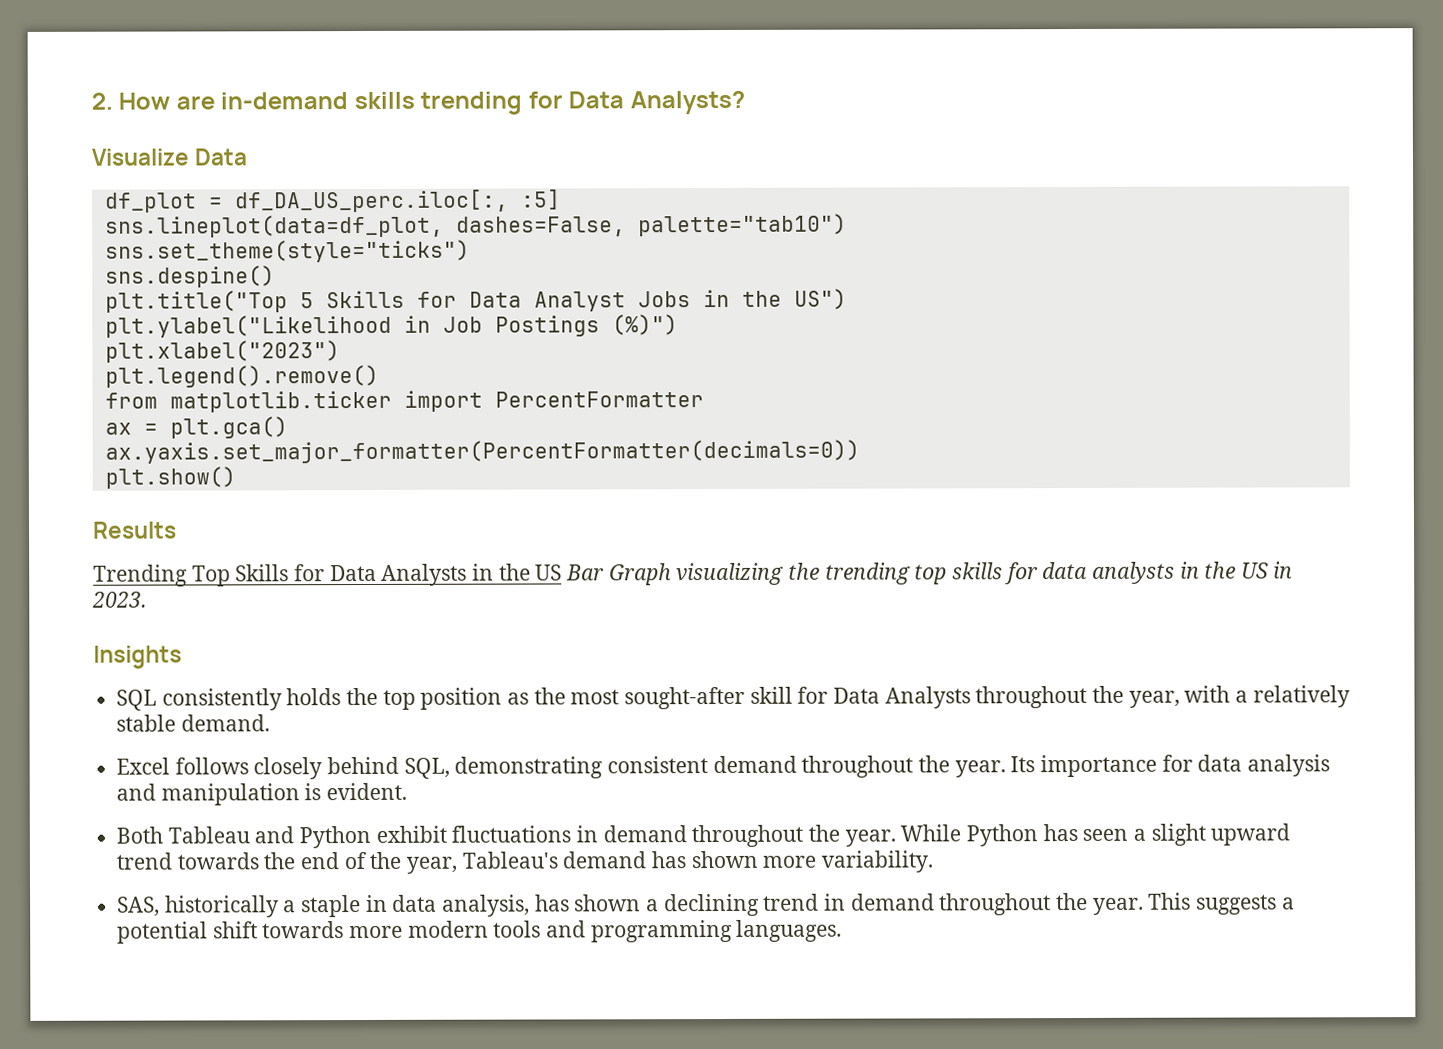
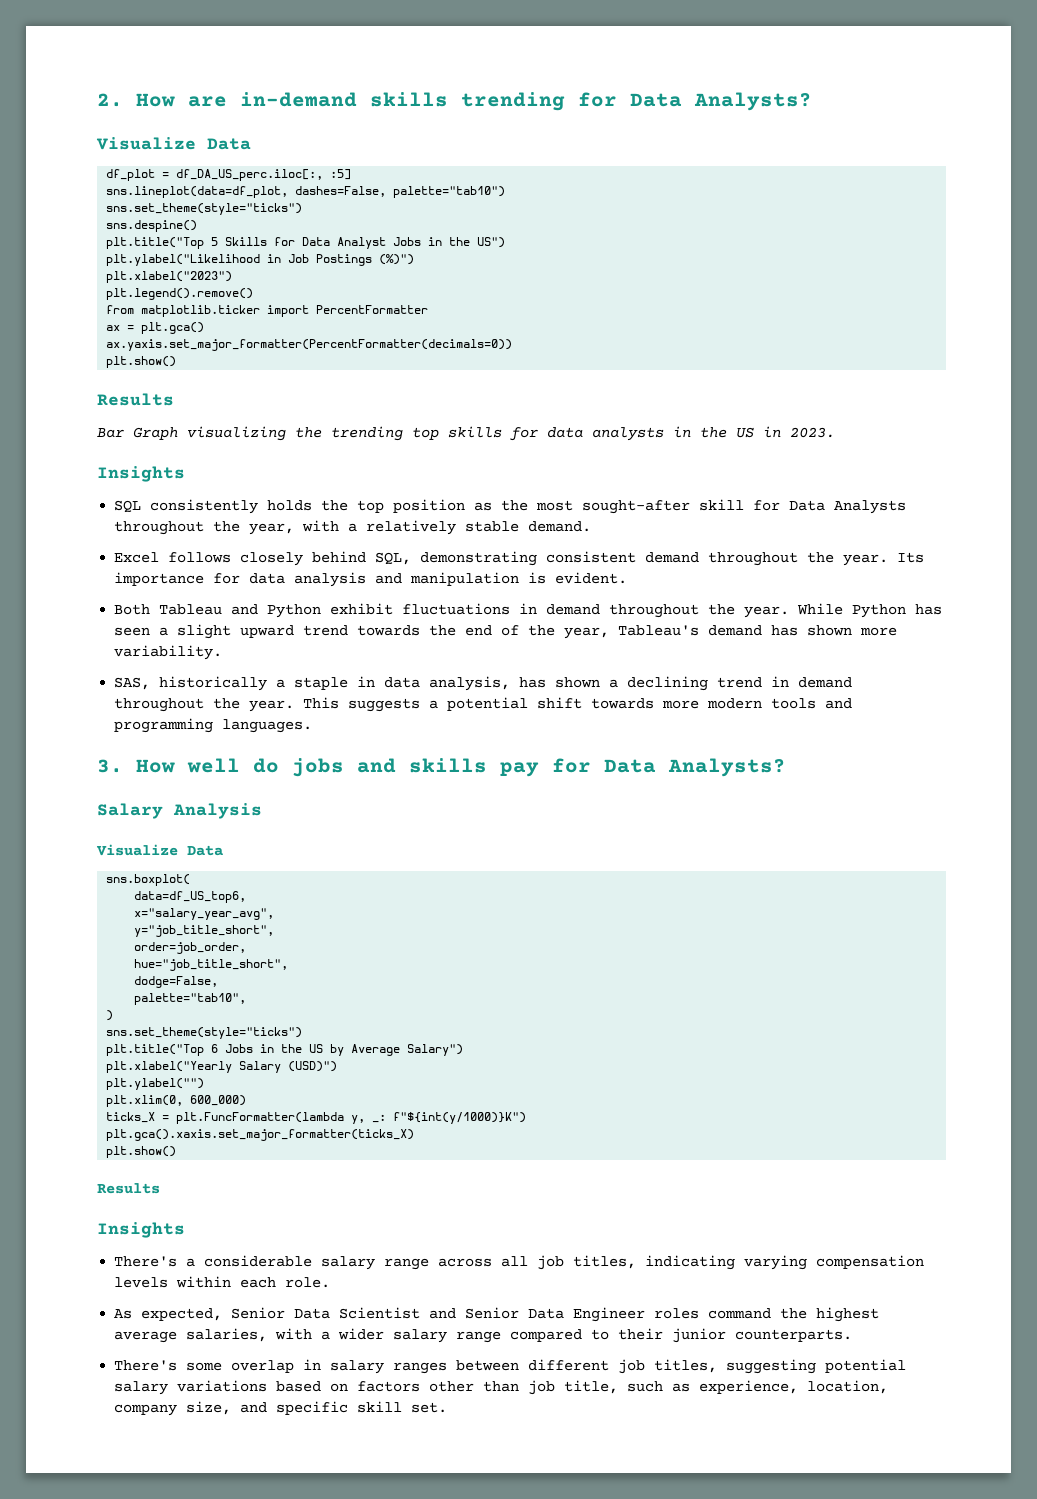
- Trending Top Skills for Data Analysts in the US Bar Graph visualizing the trending top skills for data analysts in the US in 2023.
+ Bar Graph visualizing the trending top skills for data analysts in the US in 2023.
+ 3. How well do jobs and skills pay for Data Analysts?
+ Salary Analysis
+ Visualize Data
+ sns.boxplot(
+ data=df_US_top6,
+ x="salary_year_avg",
+ y="job_title_short",
+ order=job_order,
+ hue="job_title_short",
+ dodge=False,
+ palette="tab10",
+ )
+ sns.set_theme(style="ticks")
+ plt.title("Top 6 Jobs in the US by Average Salary")
+ plt.xlabel("Yearly Salary (USD)")
+ plt.ylabel("")
+ plt.xlim(0, 600_000)
+ ticks_X = plt.FuncFormatter(lambda y, _: f"${int(y/1000)}K")
+ plt.gca().xaxis.set_major_formatter(ticks_X)
+ plt.show()
+ Results
+ Insights
+ There's a considerable salary range across all job titles, indicating varying compensation levels within each role.
+ As expected, Senior Data Scientist and Senior Data Engineer roles command the highest average salaries, with a wider salary range compared to their junior counterparts.
+ There's some overlap in salary ranges between different job titles, suggesting potential salary variations based on factors other than job title, such as experience, location, company size, and specific skill set.

